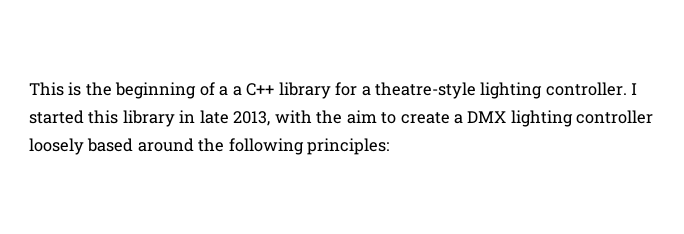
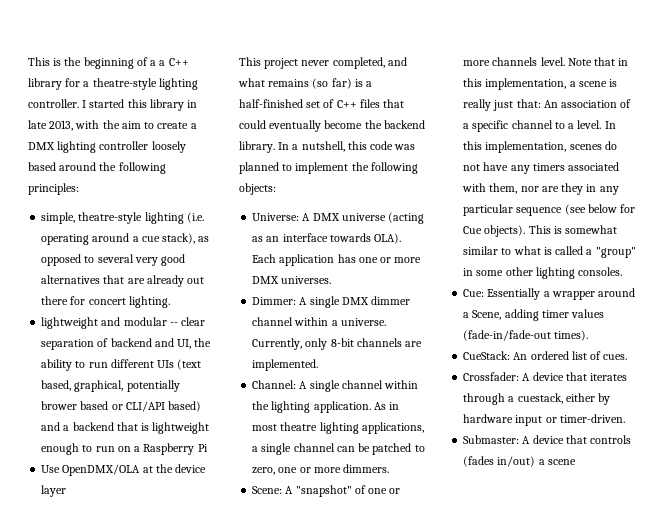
+ simple, theatre-style lighting (i.e. operating around a cue stack), as opposed to several very good alternatives that are already out there for concert lighting.
+ lightweight and modular -- clear separation of backend and UI, the ability to run different UIs (text based, graphical, potentially brower based or CLI/API based) and a backend that is lightweight enough to run on a Raspberry Pi
+ Use OpenDMX/OLA at the device layer
+ This project never completed, and what remains (so far) is a half-finished set of C++ files that could eventually become the backend library. In a nutshell, this code was planned to implement the following objects:
+ Universe: A DMX universe (acting as an interface towards OLA). Each application has one or more DMX universes.
+ Dimmer: A single DMX dimmer channel within a universe. Currently, only 8-bit channels are implemented.
+ Channel: A single channel within the lighting application. As in most theatre lighting applications, a single channel can be patched to zero, one or more dimmers.
+ Scene: A "snapshot" of one or more channels level. Note that in this implementation, a scene is really just that: An association of a specific channel to a level. In this implementation, scenes do not have any timers associated with them, nor are they in any particular sequence (see below for Cue objects). This is somewhat similar to what is called a "group" in some other lighting consoles.
+ Cue: Essentially a wrapper around a Scene, adding timer values (fade-in/fade-out times).
+ CueStack: An ordered list of cues.
+ Crossfader: A device that iterates through a cuestack, either by hardware input or timer-driven.
+ Submaster: A device that controls (fades in/out) a scene

